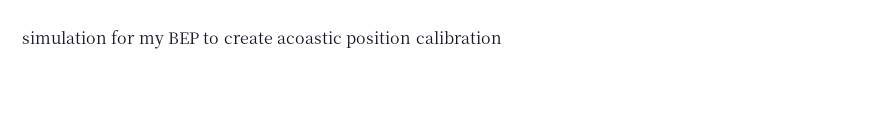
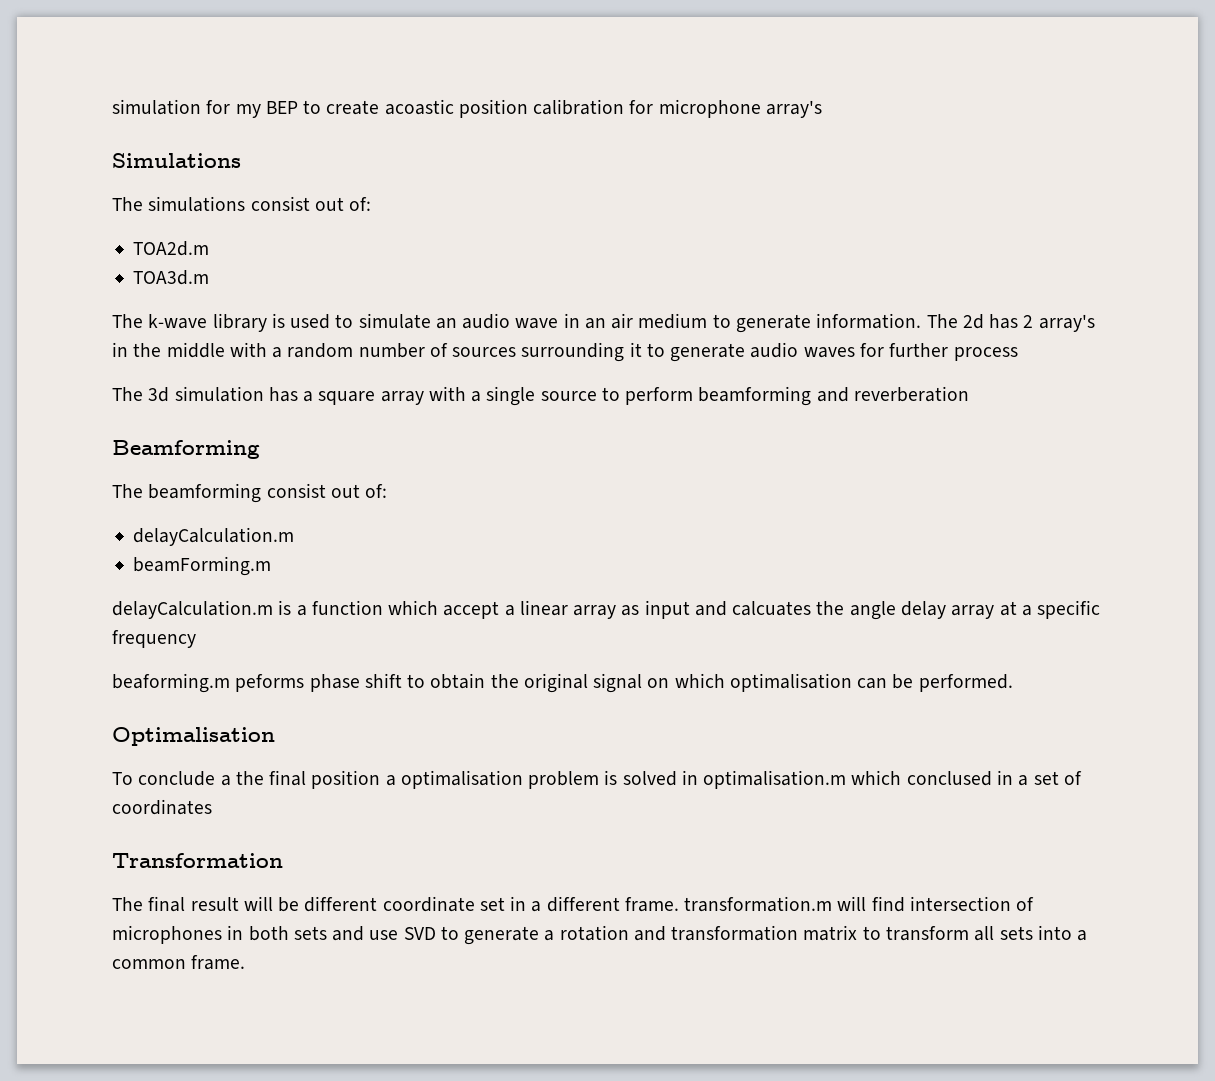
- simulation for my BEP to create acoastic position calibration
+ simulation for my BEP to create acoastic position calibration for microphone array's
+ Simulations
+ The simulations consist out of:
+ TOA2d.m
+ TOA3d.m
+ The k-wave library is used to simulate an audio wave in an air medium to generate information. The 2d has 2 array's in the middle with a random number of sources surrounding it to generate audio waves for further process
+ The 3d simulation has a square array with a single source to perform beamforming and reverberation
+ Beamforming
+ The beamforming consist out of:
+ delayCalculation.m
+ beamForming.m
+ delayCalculation.m is a function which accept a linear array as input and calcuates the angle delay array at a specific frequency
+ beaforming.m peforms phase shift to obtain the original signal on which optimalisation can be performed.
+ Optimalisation
+ To conclude a the final position a optimalisation problem is solved in optimalisation.m which conclused in a set of coordinates
+ Transformation
+ The final result will be different coordinate set in a different frame. transformation.m will find intersection of microphones in both sets and use SVD to generate a rotation and transformation matrix to transform all sets into a common frame.

